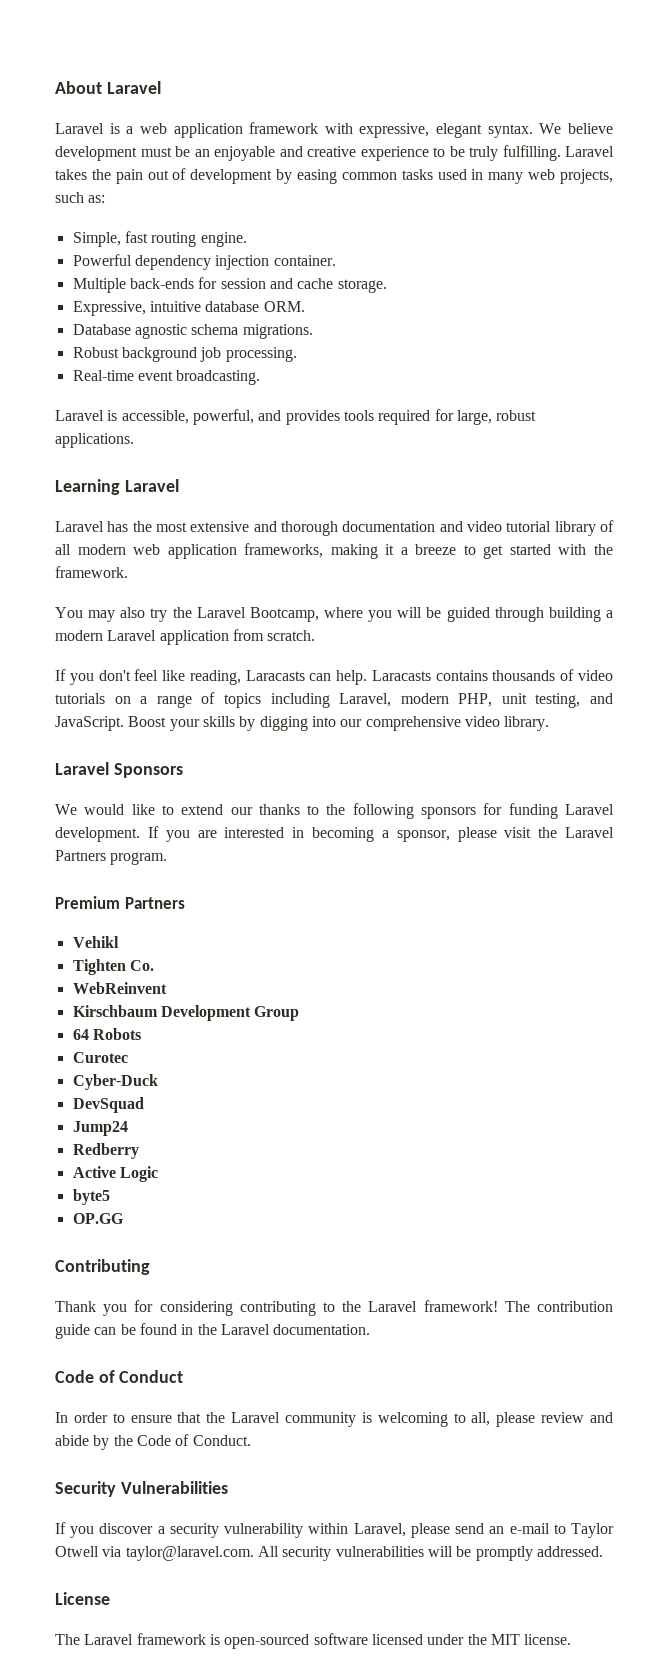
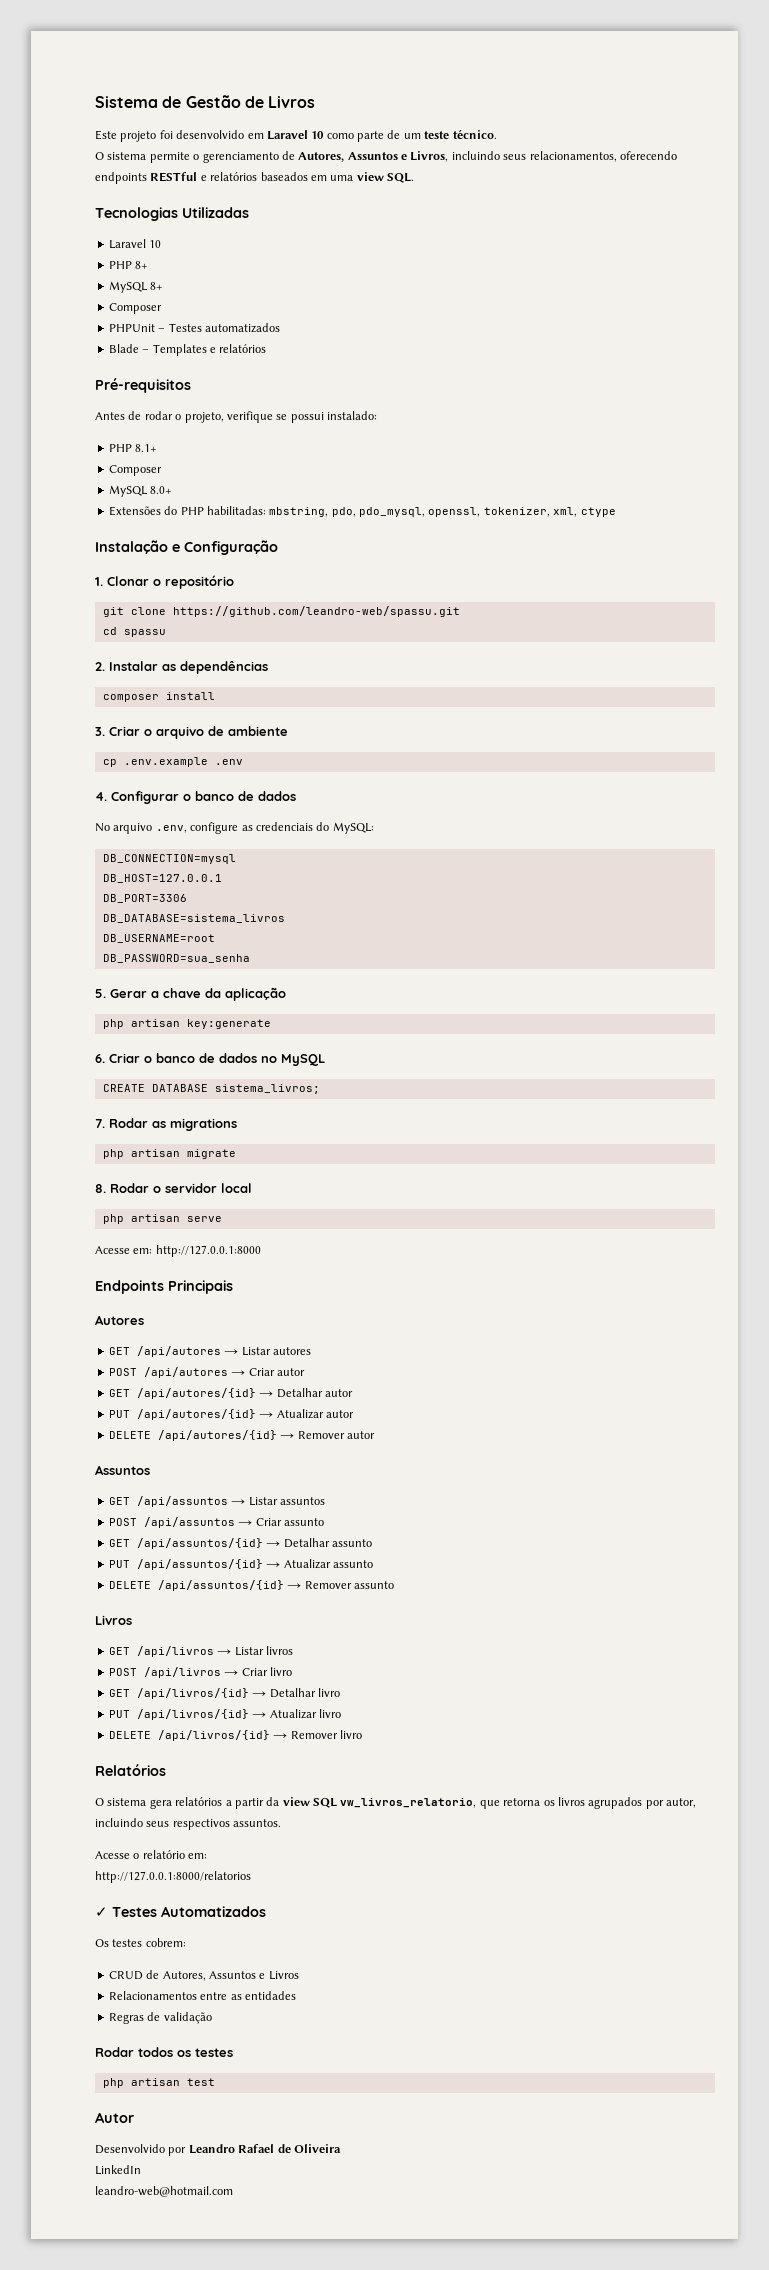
- About Laravel
- Laravel is a web application framework with expressive, elegant syntax. We believe development must be an enjoyable and creative experience to be truly fulfilling. Laravel takes the pain out of development by easing common tasks used in many web projects, such as:
- Simple, fast routing engine.
- Powerful dependency injection container.
- Multiple back-ends for session and cache storage.
- Expressive, intuitive database ORM.
- Database agnostic schema migrations.
- Robust background job processing.
- Real-time event broadcasting.
- Laravel is accessible, powerful, and provides tools required for large, robust applications.
- Learning Laravel
- Laravel has the most extensive and thorough documentation and video tutorial library of all modern web application frameworks, making it a breeze to get started with the framework.
- You may also try the Laravel Bootcamp, where you will be guided through building a modern Laravel application from scratch.
- If you don't feel like reading, Laracasts can help. Laracasts contains thousands of video tutorials on a range of topics including Laravel, modern PHP, unit testing, and JavaScript. Boost your skills by digging into our comprehensive video library.
- Laravel Sponsors
- We would like to extend our thanks to the following sponsors for funding Laravel development. If you are interested in becoming a sponsor, please visit the Laravel Partners program.
- Premium Partners
- Vehikl
- Tighten Co.
- WebReinvent
- Kirschbaum Development Group
- 64 Robots
- Curotec
- Cyber-Duck
- DevSquad
- Jump24
- Redberry
- Active Logic
- byte5
- OP.GG
- Contributing
- Thank you for considering contributing to the Laravel framework! The contribution guide can be found in the Laravel documentation.
- Code of Conduct
- In order to ensure that the Laravel community is welcoming to all, please review and abide by the Code of Conduct.
- Security Vulnerabilities
- If you discover a security vulnerability within Laravel, please send an e-mail to Taylor Otwell via taylor@laravel.com. All security vulnerabilities will be promptly addressed.
- License
- The Laravel framework is open-sourced software licensed under the MIT license.
+ Sistema de Gestão de Livros
+ Este projeto foi desenvolvido em Laravel 10 como parte de um teste técnico.
+ O sistema permite o gerenciamento de Autores, Assuntos e Livros, incluindo seus relacionamentos, oferecendo endpoints RESTful e relatórios baseados em uma view SQL.
+ Tecnologias Utilizadas
+ Laravel 10
+ PHP 8+
+ MySQL 8+
+ Composer
+ PHPUnit – Testes automatizados
+ Blade – Templates e relatórios
+ Pré-requisitos
+ Antes de rodar o projeto, verifique se possui instalado:
+ PHP 8.1+
+ Composer
+ MySQL 8.0+
+ Extensões do PHP habilitadas: mbstring, pdo, pdo_mysql, openssl, tokenizer, xml, ctype
+ Instalação e Configuração
+ 1. Clonar o repositório
+ git clone https://github.com/leandro-web/spassu.git
+ cd spassu
+ 2. Instalar as dependências
+ composer install
+ 3. Criar o arquivo de ambiente
+ cp .env.example .env
+ 4. Configurar o banco de dados
+ No arquivo .env, configure as credenciais do MySQL:
+ DB_CONNECTION=mysql
+ DB_HOST=127.0.0.1
+ DB_PORT=3306
+ DB_DATABASE=sistema_livros
+ DB_USERNAME=root
+ DB_PASSWORD=sua_senha
+ 5. Gerar a chave da aplicação
+ php artisan key:generate
+ 6. Criar o banco de dados no MySQL
+ CREATE DATABASE sistema_livros;
+ 7. Rodar as migrations
+ php artisan migrate
+ 8. Rodar o servidor local
+ php artisan serve
+ Acesse em: http://127.0.0.1:8000
+ Endpoints Principais
+ Autores
+ GET /api/autores → Listar autores
+ POST /api/autores → Criar autor
+ GET /api/autores/{id} → Detalhar autor
+ PUT /api/autores/{id} → Atualizar autor
+ DELETE /api/autores/{id} → Remover autor
+ Assuntos
+ GET /api/assuntos → Listar assuntos
+ POST /api/assuntos → Criar assunto
+ GET /api/assuntos/{id} → Detalhar assunto
+ PUT /api/assuntos/{id} → Atualizar assunto
+ DELETE /api/assuntos/{id} → Remover assunto
+ Livros
+ GET /api/livros → Listar livros
+ POST /api/livros → Criar livro
+ GET /api/livros/{id} → Detalhar livro
+ PUT /api/livros/{id} → Atualizar livro
+ DELETE /api/livros/{id} → Remover livro
+ Relatórios
+ O sistema gera relatórios a partir da view SQL vw_livros_relatorio, que retorna os livros agrupados por autor, incluindo seus respectivos assuntos.
+ Acesse o relatório em:
+ http://127.0.0.1:8000/relatorios
+ ✓ Testes Automatizados
+ Os testes cobrem:
+ CRUD de Autores, Assuntos e Livros
+ Relacionamentos entre as entidades
+ Regras de validação
+ Rodar todos os testes
+ php artisan test
+ Autor
+ Desenvolvido por Leandro Rafael de Oliveira
+ LinkedIn
+ leandro-web@hotmail.com

